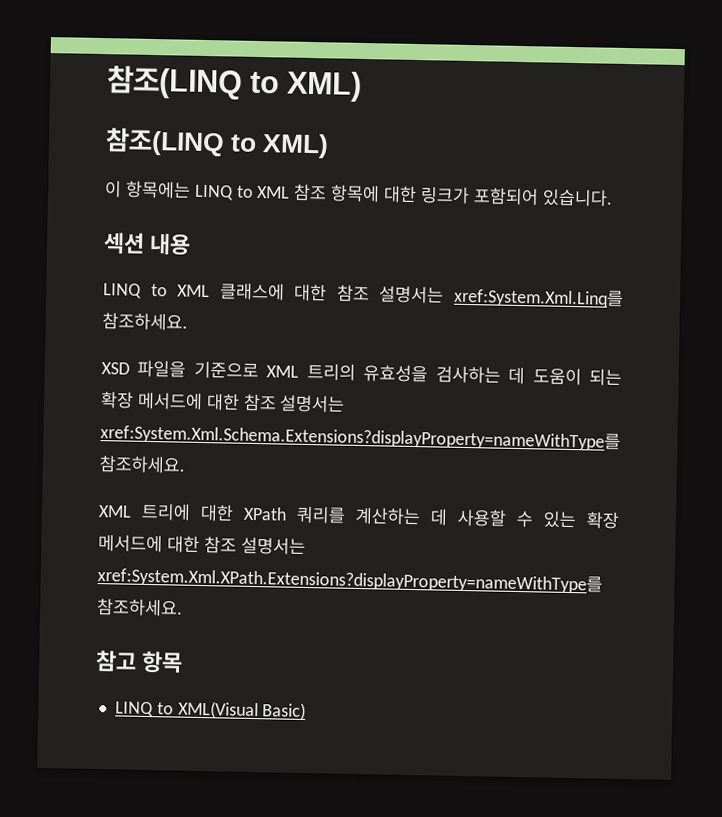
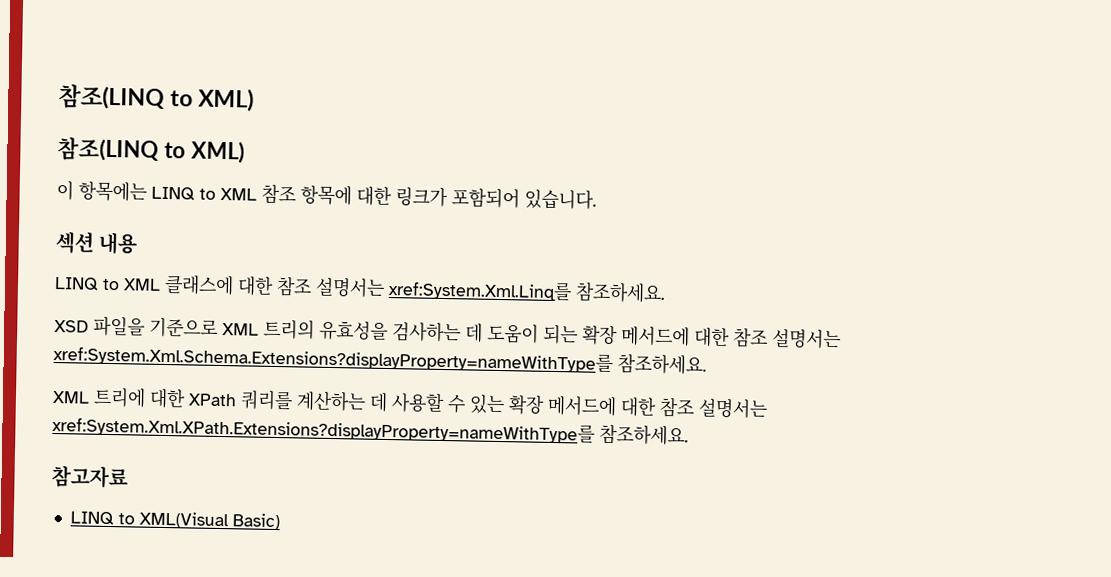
- 참고 항목
+ 참고자료

